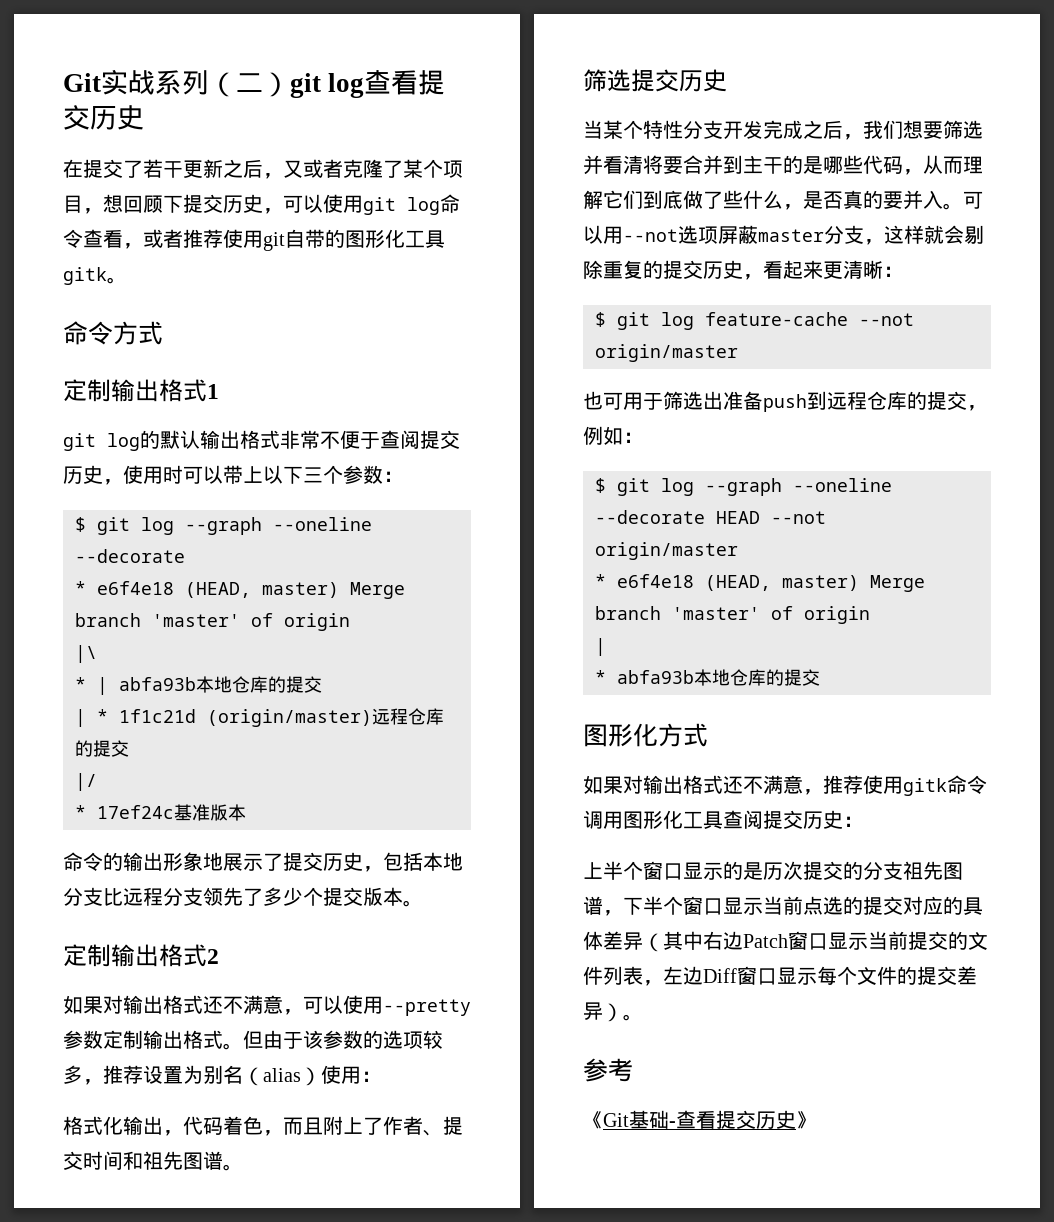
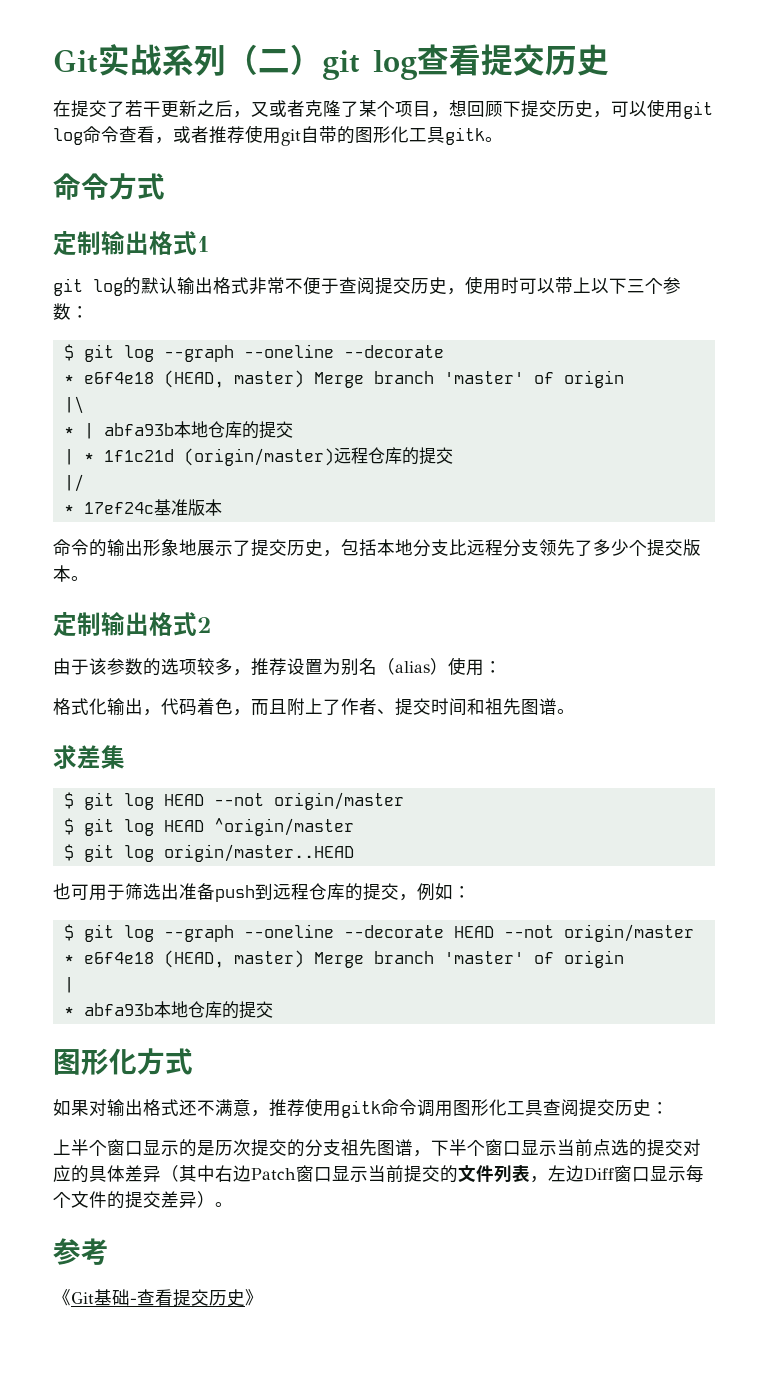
- 如果对输出格式还不满意，可以使用--pretty参数定制输出格式。但由于该参数的选项较多，推荐设置为别名（alias）使用：
+ 由于该参数的选项较多，推荐设置为别名（alias）使用：
- 筛选提交历史
- 当某个特性分支开发完成之后，我们想要筛选并看清将要合并到主干的是哪些代码，从而理解它们到底做了些什么，是否真的要并入。可以用--not选项屏蔽master分支，这样就会剔除重复的提交历史，看起来更清晰：
- $ git log feature-cache --not origin/master
+ 求差集
+ $ git log HEAD --not origin/master
+ $ git log HEAD ^origin/master
+ $ git log origin/master..HEAD

